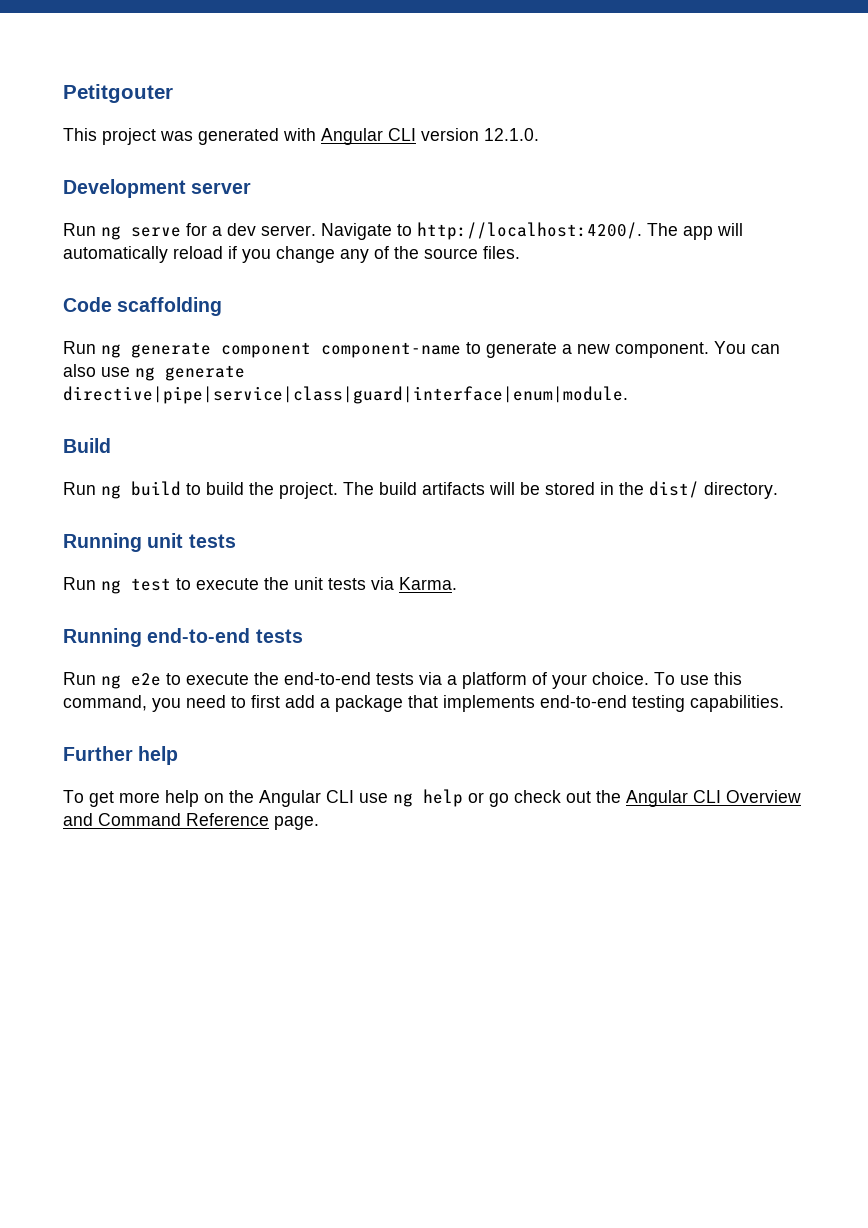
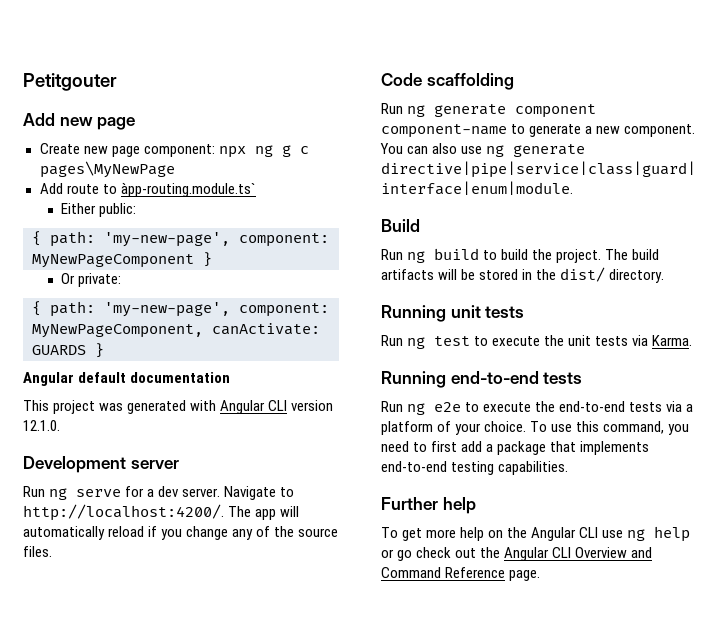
+ Add new page
+ Create new page component: npx ng g c pages\MyNewPage
+ Add route to àpp-routing.module.ts`
+ Either public:
+ { path: 'my-new-page', component: MyNewPageComponent }
+ Or private:
+ { path: 'my-new-page', component: MyNewPageComponent, canActivate: GUARDS }
+ Angular default documentation

